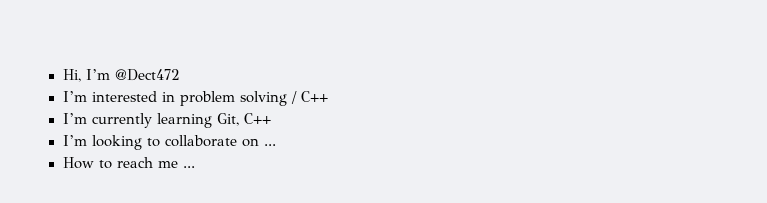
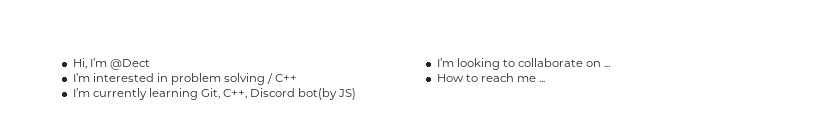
- Hi, I’m @Dect472
+ Hi, I’m @Dect
- I’m currently learning Git, C++
+ I’m currently learning Git, C++, Discord bot(by JS)

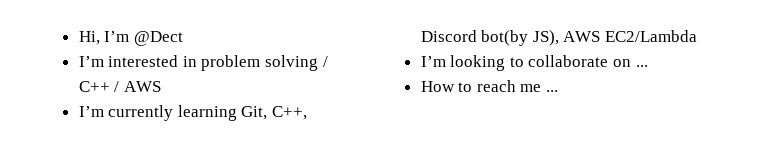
- I’m interested in problem solving / C++
+ I’m interested in problem solving / C++ / AWS
- I’m currently learning Git, C++, Discord bot(by JS)
+ I’m currently learning Git, C++, Discord bot(by JS), AWS EC2/Lambda

